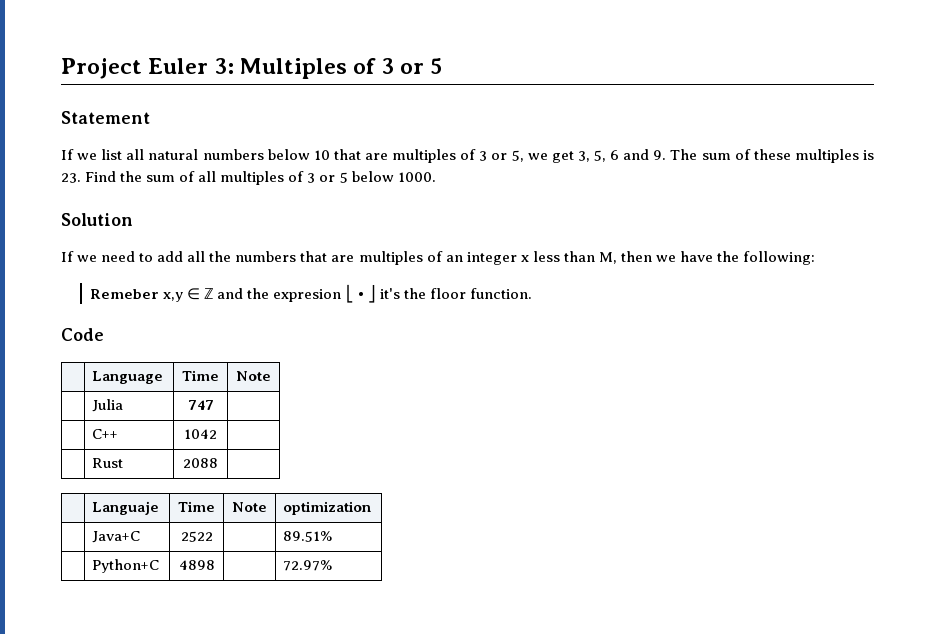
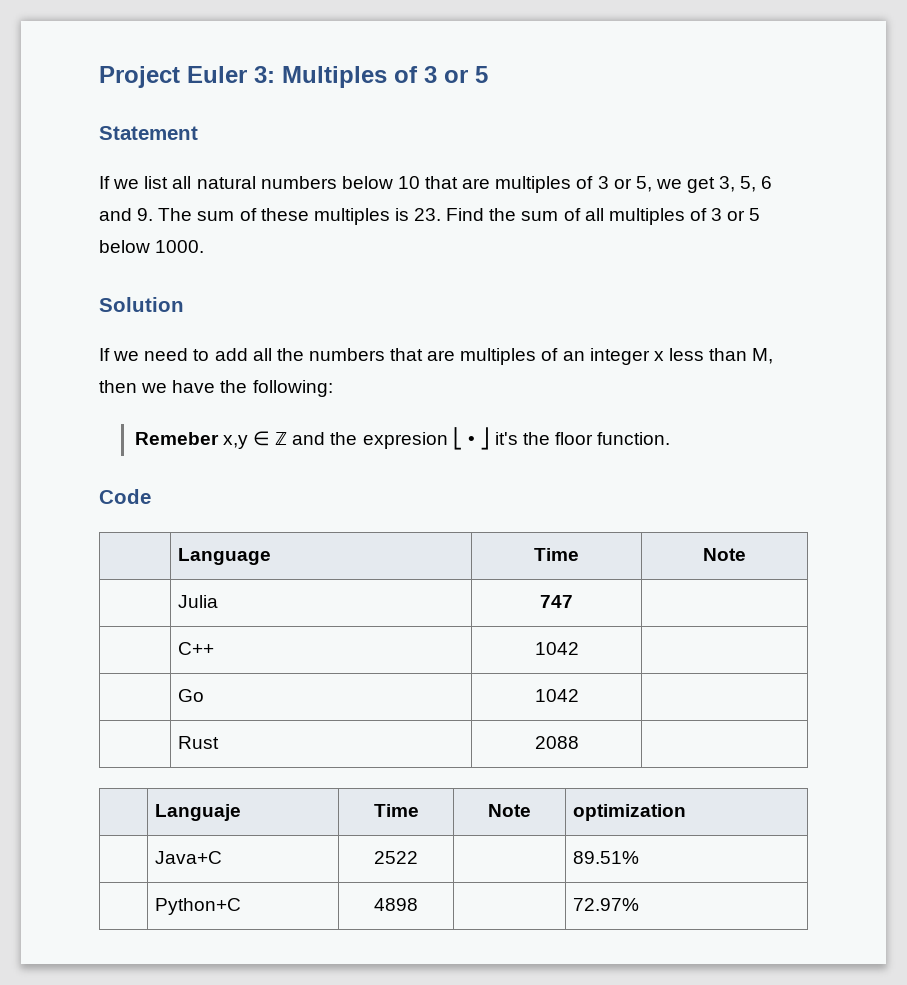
+ | Go | 1042 |

